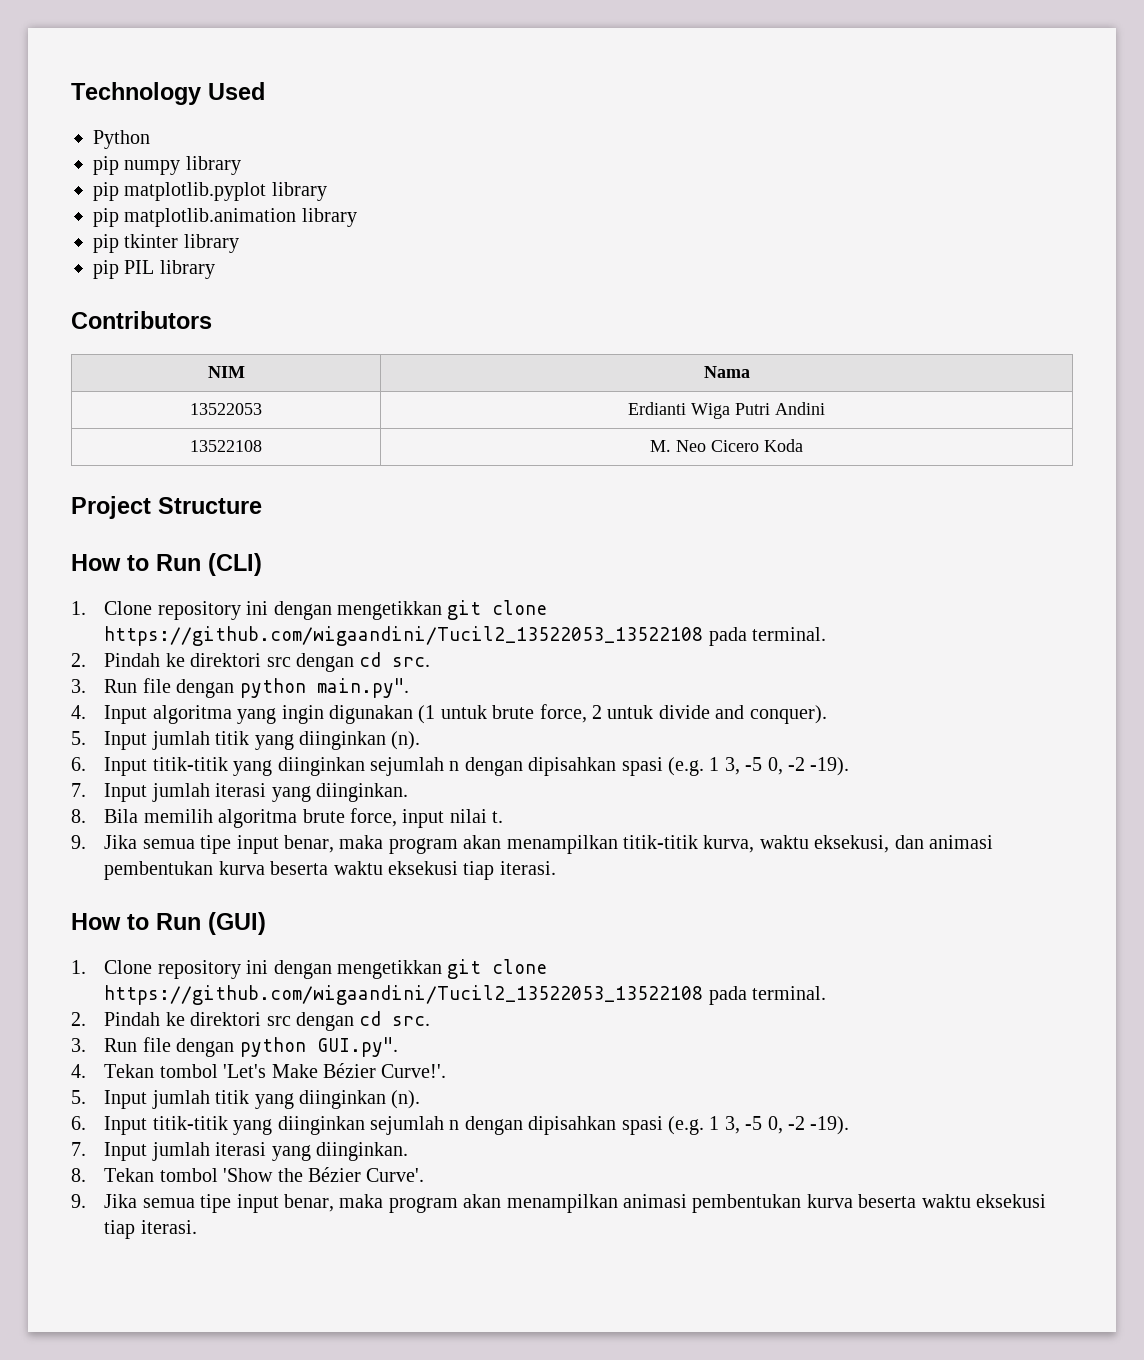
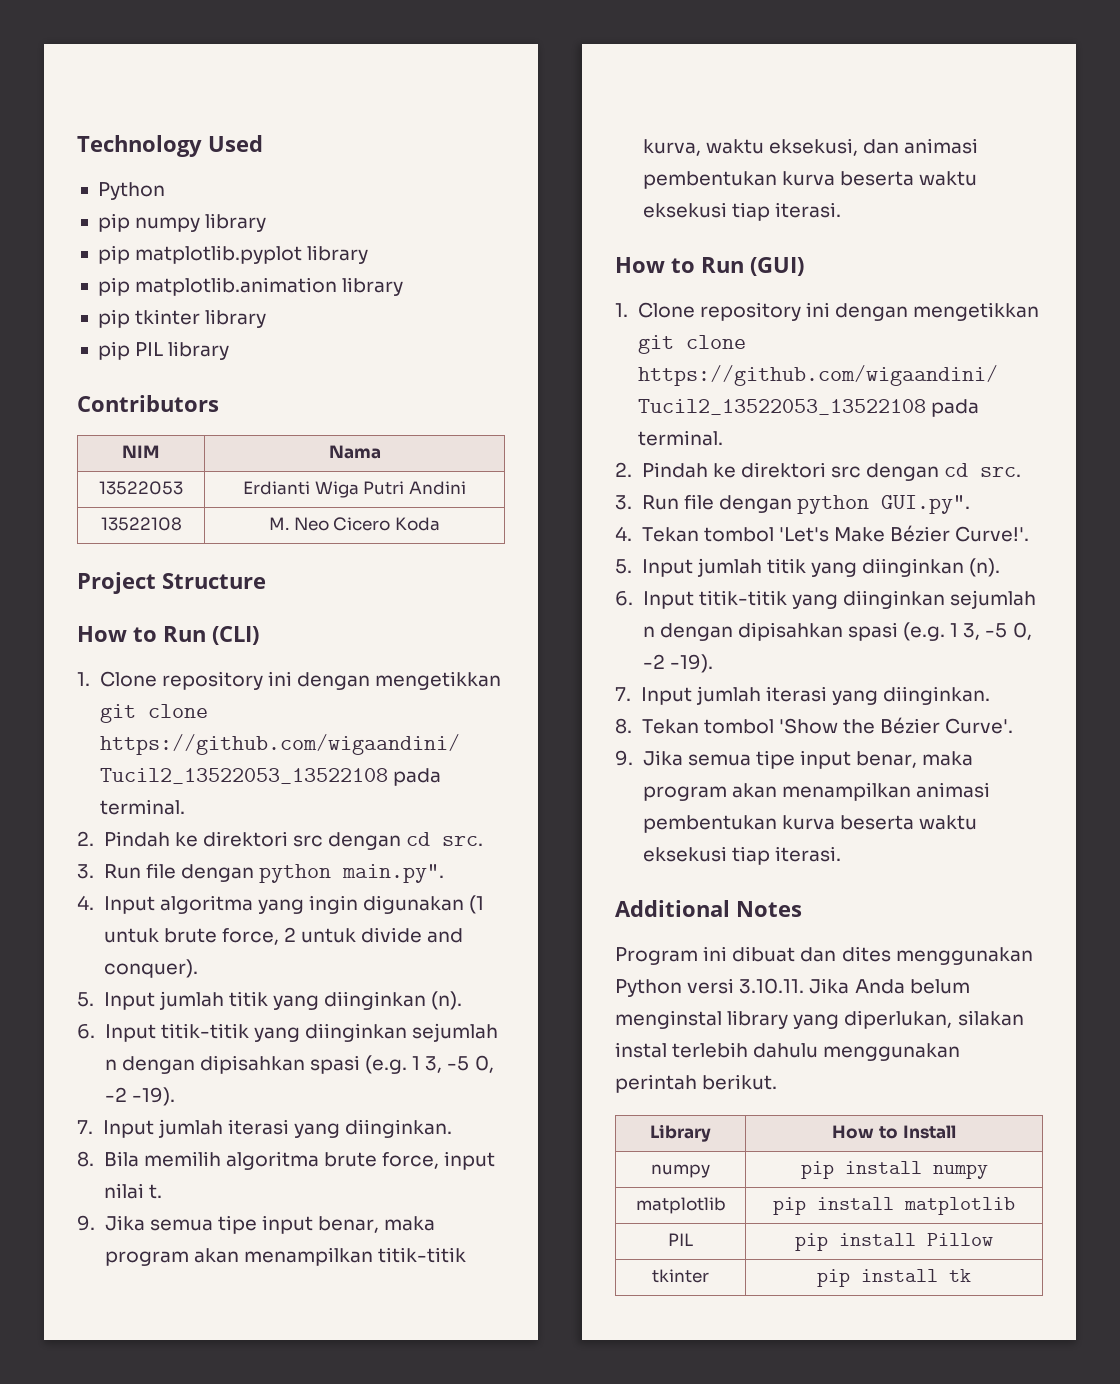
+ Additional Notes
+ Program ini dibuat dan dites menggunakan Python versi 3.10.11. Jika Anda belum menginstal library yang diperlukan, silakan instal terlebih dahulu menggunakan perintah berikut.
+ Library | How to Install
+ numpy | pip install numpy
+ matplotlib | pip install matplotlib
+ PIL | pip install Pillow
+ tkinter | pip install tk

